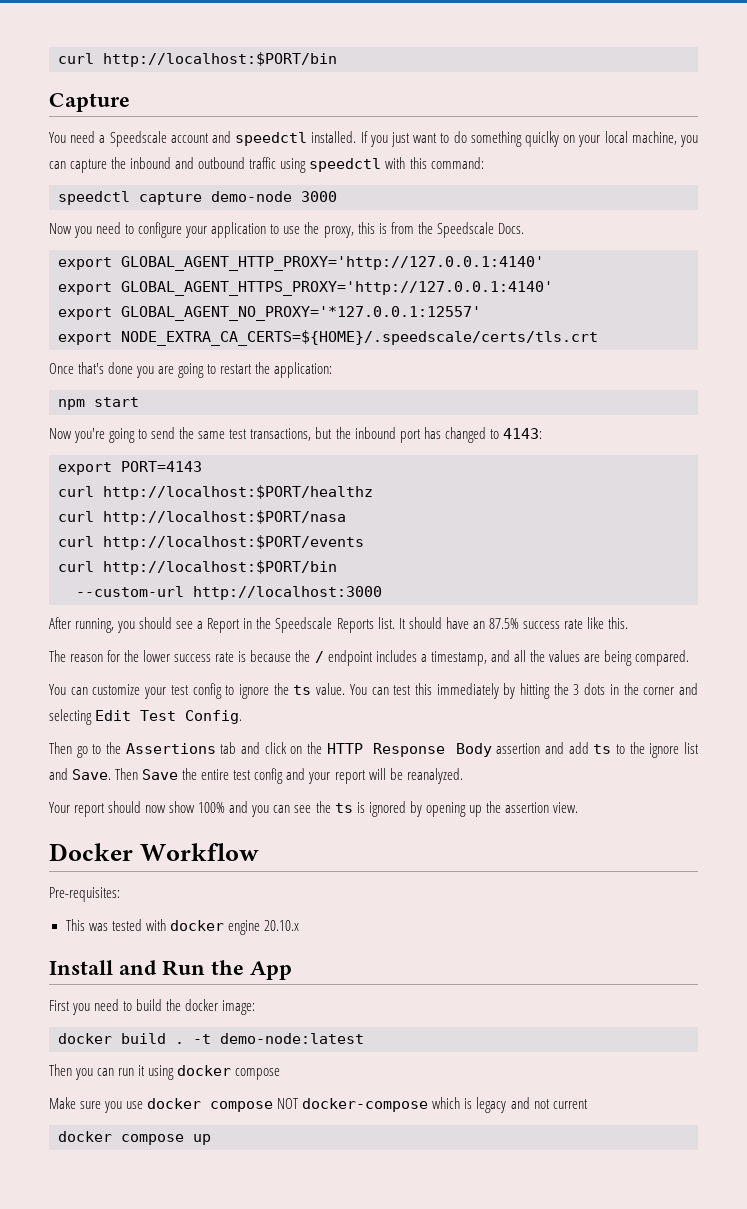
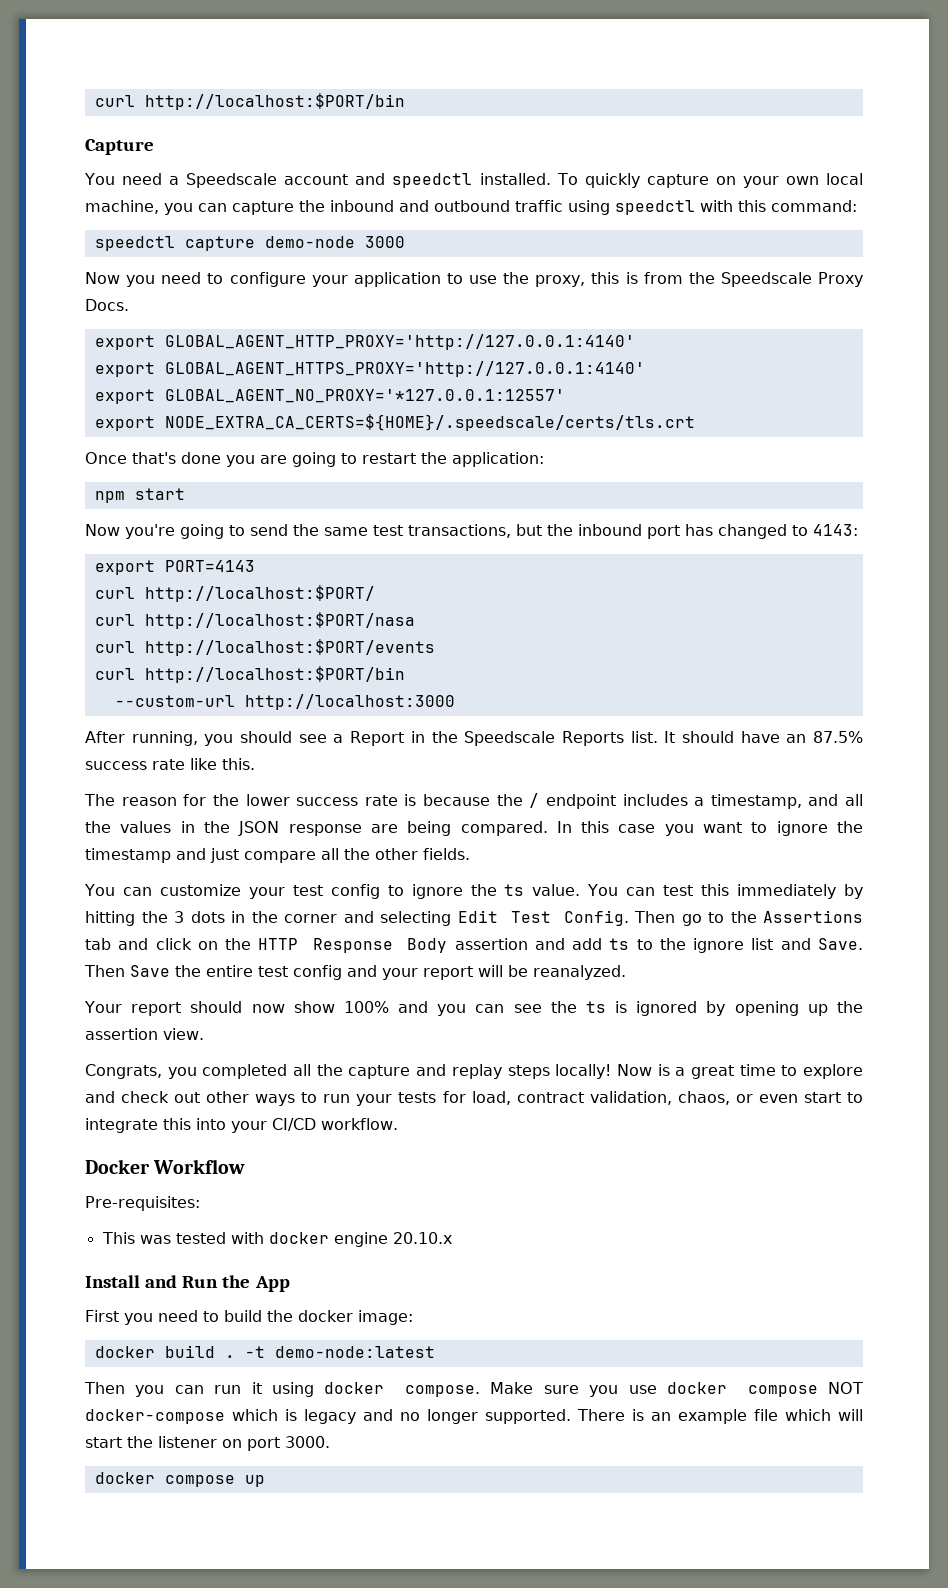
- If you just want to do something quiclky on your local machine, you can capture the inbound and outbound traffic using speedctl with this command:
+ To quickly capture on your own local machine, you can capture the inbound and outbound traffic using speedctl with this command:
- Now you need to configure your application to use the proxy, this is from the Speedscale Docs.
+ Now you need to configure your application to use the proxy, this is from the Speedscale Proxy Docs.
- curl http://localhost:$PORT/healthz
+ curl http://localhost:$PORT/
- The reason for the lower success rate is because the / endpoint includes a timestamp, and all the values are being compared.
+ The reason for the lower success rate is because the / endpoint includes a timestamp, and all the values in the JSON response are being compared. In this case you want to ignore the timestamp and just compare all the other fields.
- You can test this immediately by hitting the 3 dots in the corner and selecting Edit Test Config.
- Then go to the Assertions tab and click on the HTTP Response Body assertion and add ts to the ignore list and Save.
+ You can test this immediately by hitting the 3 dots in the corner and selecting Edit Test Config. Then go to the Assertions tab and click on the HTTP Response Body assertion and add ts to the ignore list and Save.
+ Congrats, you completed all the capture and replay steps locally! Now is a great time to explore and check out other ways to run your tests for load, contract validation, chaos, or even start to integrate this into your CI/CD workflow.
- Then you can run it using docker compose
- Make sure you use docker compose NOT docker-compose which is legacy and not current
+ Then you can run it using docker compose. Make sure you use docker compose NOT docker-compose which is legacy and no longer supported. There is an example file which will start the listener on port 3000.

